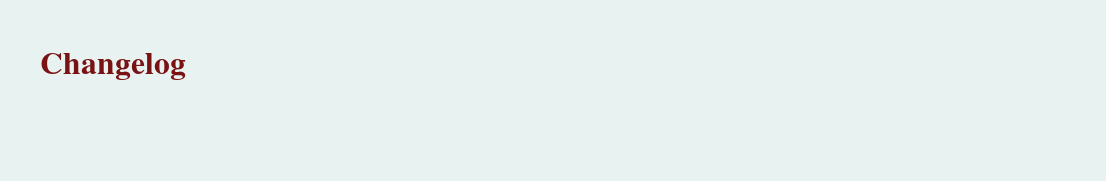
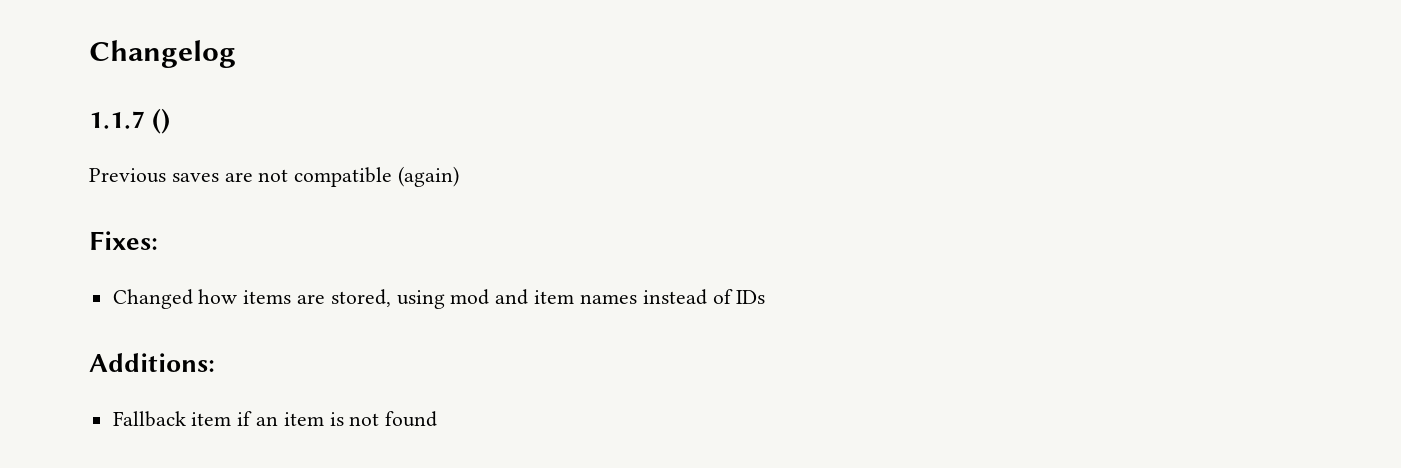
+ 1.1.7 ()
+ Previous saves are not compatible (again)
+ Fixes:
+ Changed how items are stored, using mod and item names instead of IDs
+ Additions:
+ Fallback item if an item is not found

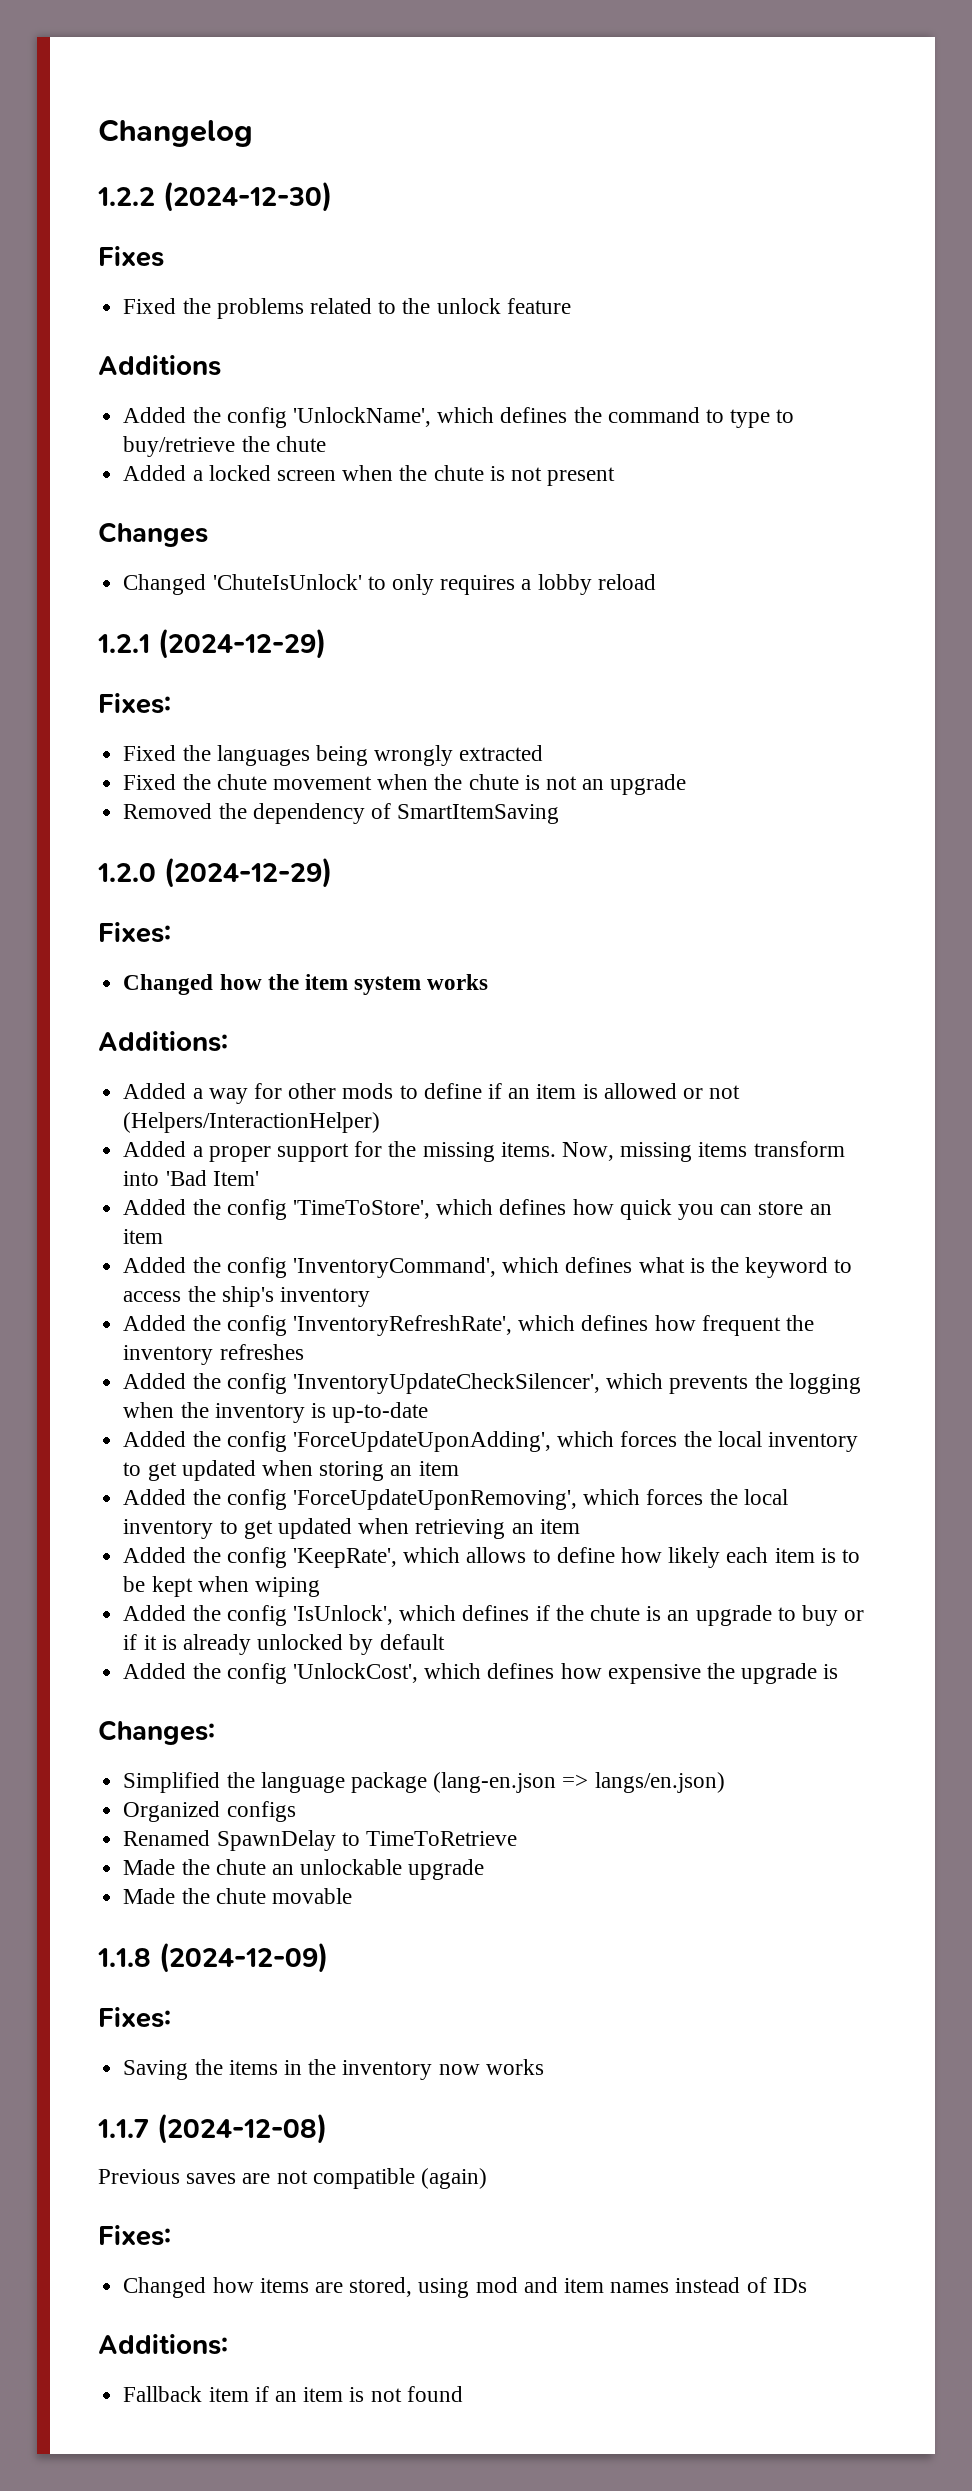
+ 1.2.2 (2024-12-30)
+ Fixes
+ Fixed the problems related to the unlock feature
+ Additions
+ Added the config 'UnlockName', which defines the command to type to buy/retrieve the chute
+ Added a locked screen when the chute is not present
+ Changes
+ Changed 'ChuteIsUnlock' to only requires a lobby reload
+ 1.2.1 (2024-12-29)
+ Fixes:
+ Fixed the languages being wrongly extracted
+ Fixed the chute movement when the chute is not an upgrade
+ Removed the dependency of SmartItemSaving
+ 1.2.0 (2024-12-29)
+ Fixes:
+ Changed how the item system works
+ Additions:
+ Added a way for other mods to define if an item is allowed or not (Helpers/InteractionHelper)
+ Added a proper support for the missing items. Now, missing items transform into 'Bad Item'
+ Added the config 'TimeToStore', which defines how quick you can store an item
+ Added the config 'InventoryCommand', which defines what is the keyword to access the ship's inventory
+ Added the config 'InventoryRefreshRate', which defines how frequent the inventory refreshes
+ Added the config 'InventoryUpdateCheckSilencer', which prevents the logging when the inventory is up-to-date
+ Added the config 'ForceUpdateUponAdding', which forces the local inventory to get updated when storing an item
+ Added the config 'ForceUpdateUponRemoving', which forces the local inventory to get updated when retrieving an item
+ Added the config 'KeepRate', which allows to define how likely each item is to be kept when wiping
+ Added the config 'IsUnlock', which defines if the chute is an upgrade to buy or if it is already unlocked by default
+ Added the config 'UnlockCost', which defines how expensive the upgrade is
+ Changes:
+ Simplified the language package (lang-en.json => langs/en.json)
+ Organized configs
+ Renamed SpawnDelay to TimeToRetrieve
+ Made the chute an unlockable upgrade
+ Made the chute movable
+ 1.1.8 (2024-12-09)
+ Fixes:
+ Saving the items in the inventory now works
- 1.1.7 ()
+ 1.1.7 (2024-12-08)

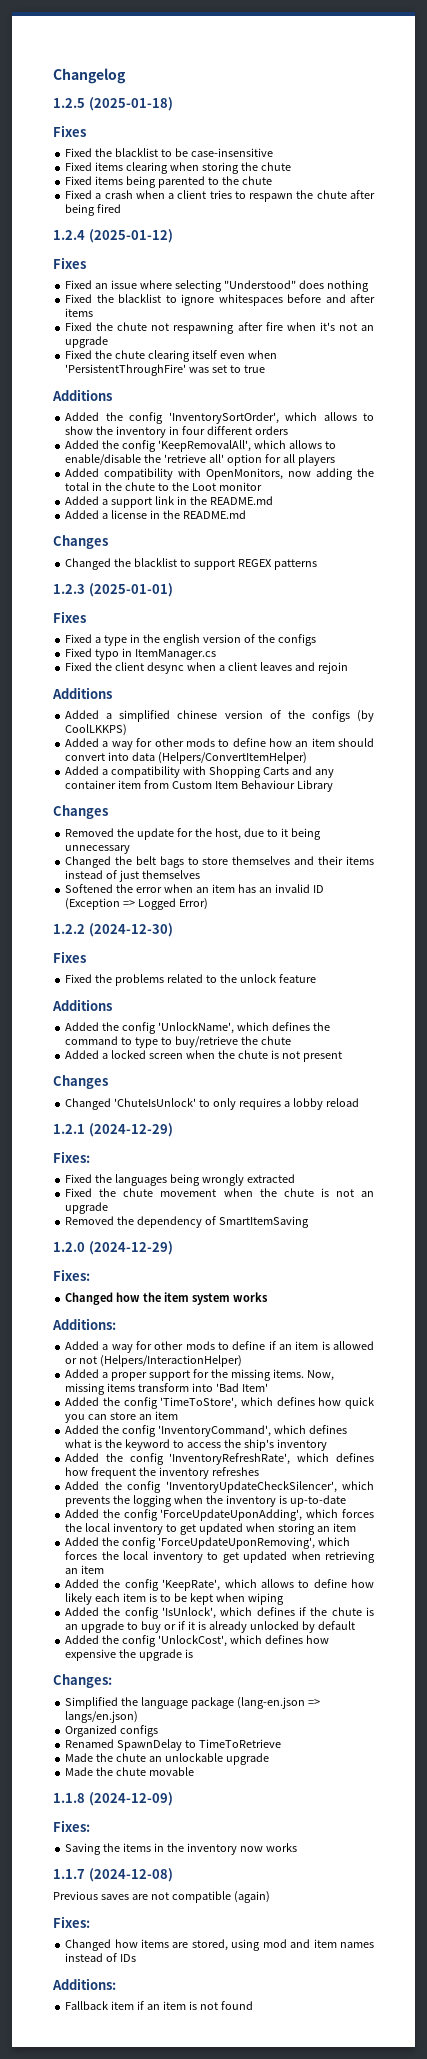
+ 1.2.5 (2025-01-18)
+ Fixes
+ Fixed the blacklist to be case-insensitive
+ Fixed items clearing when storing the chute
+ Fixed items being parented to the chute
+ Fixed a crash when a client tries to respawn the chute after being fired
+ 1.2.4 (2025-01-12)
+ Fixes
+ Fixed an issue where selecting "Understood" does nothing
+ Fixed the blacklist to ignore whitespaces before and after items
+ Fixed the chute not respawning after fire when it's not an upgrade
+ Fixed the chute clearing itself even when 'PersistentThroughFire' was set to true
+ Additions
+ Added the config 'InventorySortOrder', which allows to show the inventory in four different orders
+ Added the config 'KeepRemovalAll', which allows to enable/disable the 'retrieve all' option for all players
+ Added compatibility with OpenMonitors, now adding the total in the chute to the Loot monitor
+ Added a support link in the README.md
+ Added a license in the README.md
+ Changes
+ Changed the blacklist to support REGEX patterns
+ 1.2.3 (2025-01-01)
+ Fixes
+ Fixed a type in the english version of the configs
+ Fixed typo in ItemManager.cs
+ Fixed the client desync when a client leaves and rejoin
+ Additions
+ Added a simplified chinese version of the configs (by CoolLKKPS)
+ Added a way for other mods to define how an item should convert into data (Helpers/ConvertItemHelper)
+ Added a compatibility with Shopping Carts and any container item from Custom Item Behaviour Library
+ Changes
+ Removed the update for the host, due to it being unnecessary
+ Changed the belt bags to store themselves and their items instead of just themselves
+ Softened the error when an item has an invalid ID (Exception => Logged Error)

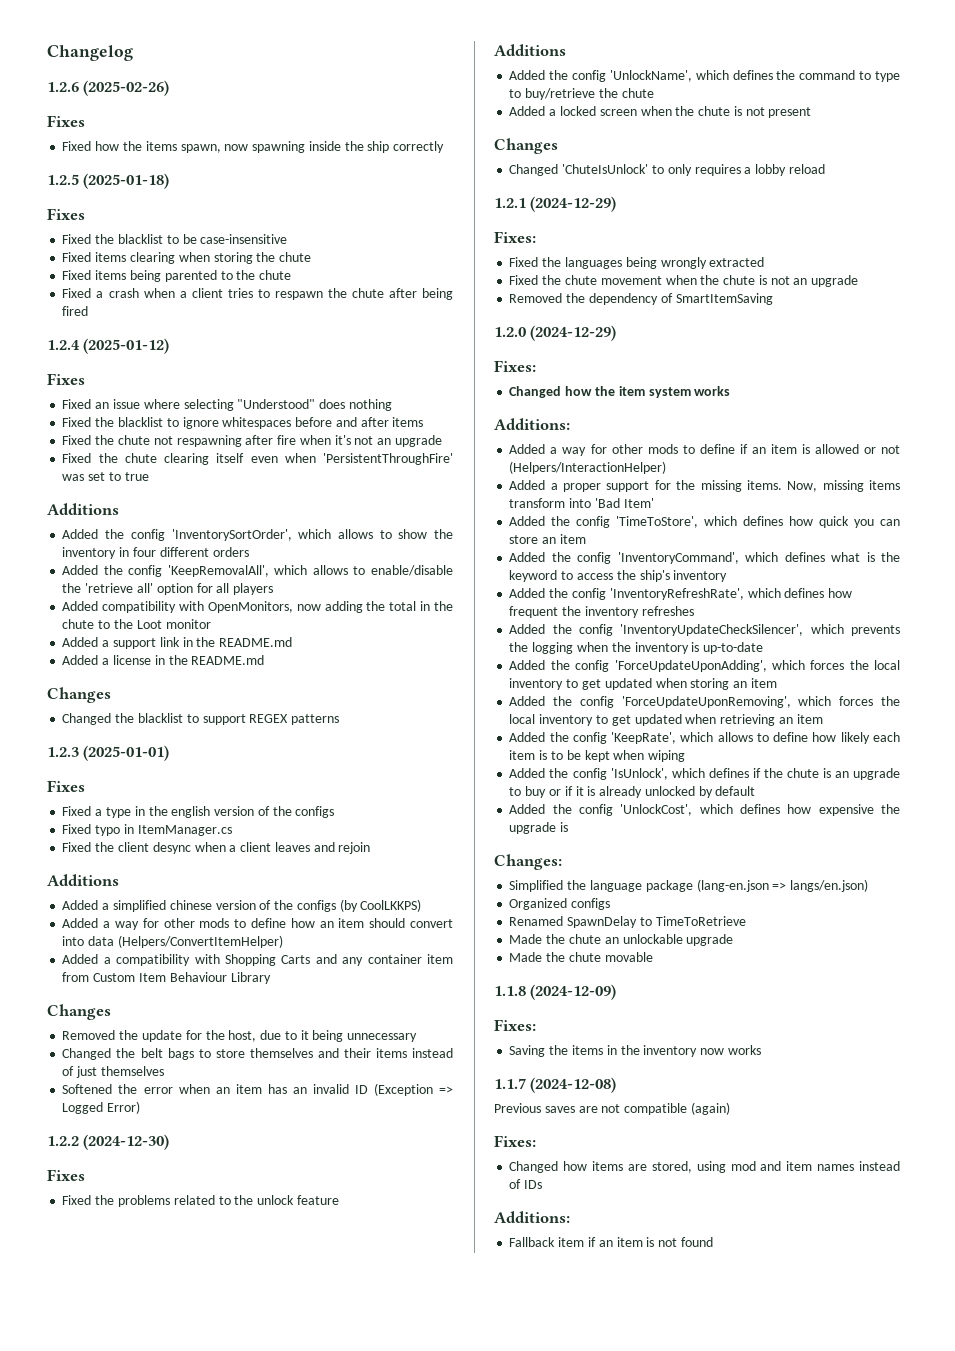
+ 1.2.6 (2025-02-26)
+ Fixes
+ Fixed how the items spawn, now spawning inside the ship correctly

